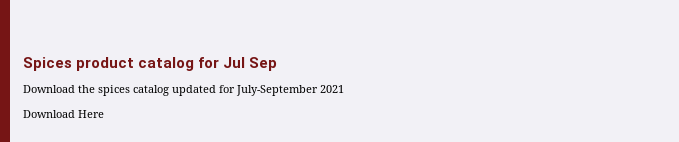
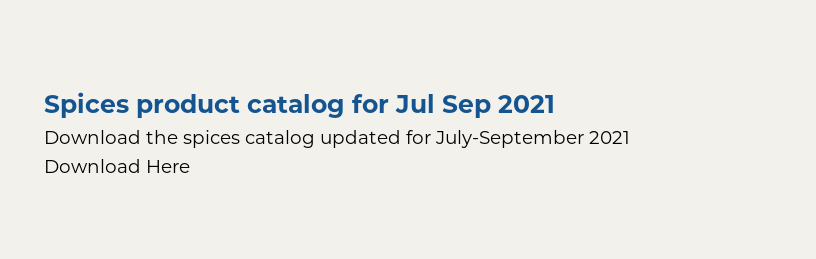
- Spices product catalog for Jul Sep
+ Spices product catalog for Jul Sep 2021

